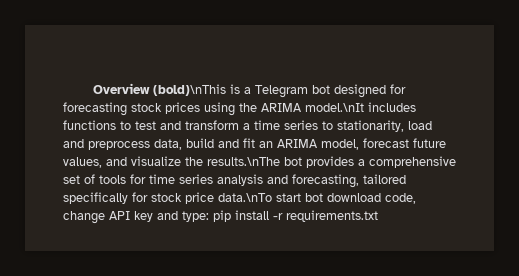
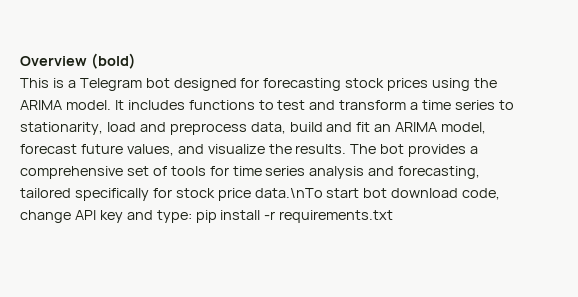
- Overview (bold)\nThis is a Telegram bot designed for forecasting stock prices using the ARIMA model.\nIt includes functions to test and transform a time series to stationarity, load and preprocess data, build and fit an ARIMA model, forecast future values, and visualize the results.\nThe bot provides a comprehensive set of tools for time series analysis and forecasting, tailored specifically for stock price data.\nTo start bot download code, change API key and type:
+ Overview (bold)
+ This is a Telegram bot designed for forecasting stock prices using the ARIMA model. It includes functions to test and transform a time series to stationarity, load and preprocess data, build and fit an ARIMA model, forecast future values, and visualize the results. The bot provides a comprehensive set of tools for time series analysis and forecasting, tailored specifically for stock price data.\nTo start bot download code, change API key and type:

